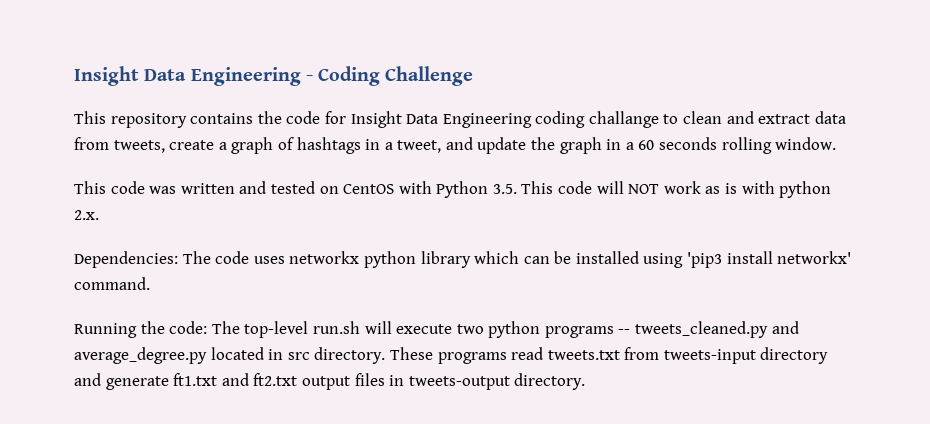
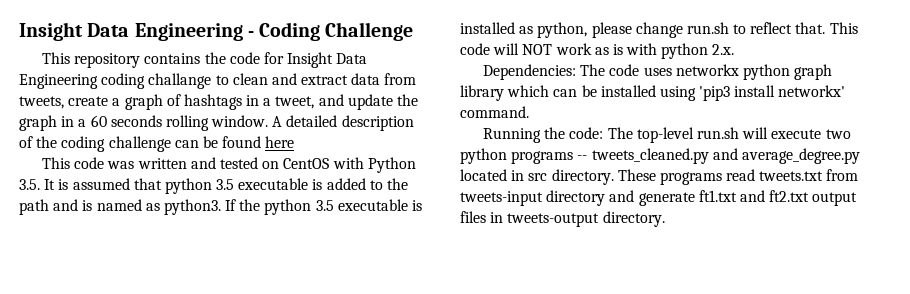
+ A detailed description of the coding challenge can be found here
- This code was written and tested on CentOS with Python 3.5. This code will NOT work as is with python 2.x.
+ This code was written and tested on CentOS with Python 3.5. It is assumed that python 3.5 executable is added to the path and is named as python3. If the python 3.5 executable is installed as python, please change run.sh to reflect that. This code will NOT work as is with python 2.x.
- Dependencies: The code uses networkx python library which can be installed using 'pip3 install networkx' command.
+ Dependencies: The code uses networkx python graph library which can be installed using 'pip3 install networkx' command.

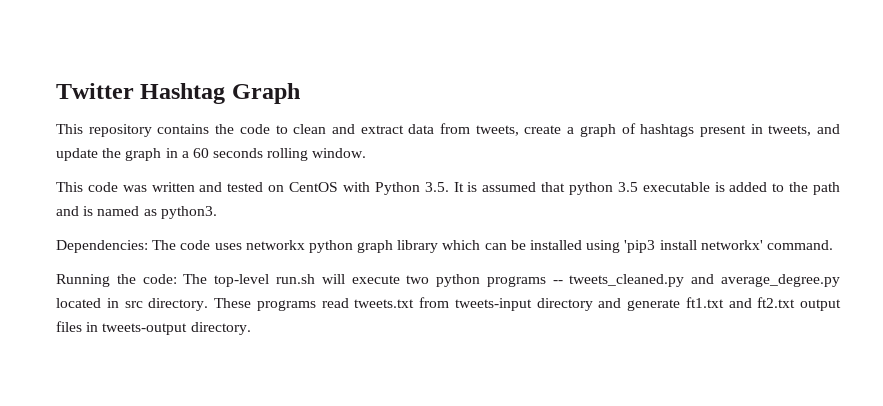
- Insight Data Engineering - Coding Challenge
+ Twitter Hashtag Graph
- This repository contains the code for Insight Data Engineering coding challange to clean and extract data from tweets, create a graph of hashtags in a tweet, and update the graph in a 60 seconds rolling window. A detailed description of the coding challenge can be found here
+ This repository contains the code to clean and extract data from tweets, create a graph of hashtags present in tweets, and update the graph in a 60 seconds rolling window.
- If the python 3.5 executable is installed as python, please change run.sh to reflect that. This code will NOT work as is with python 2.x.

